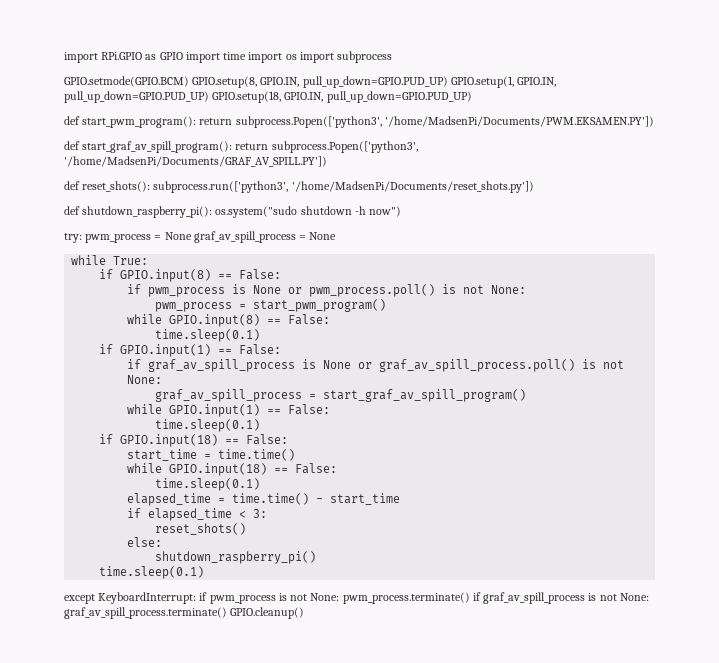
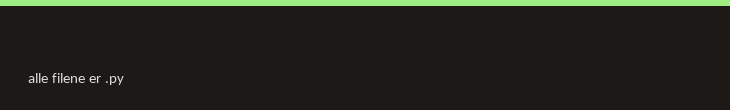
- import RPi.GPIO as GPIO import time import os import subprocess
- GPIO.setmode(GPIO.BCM) GPIO.setup(8, GPIO.IN, pull_up_down=GPIO.PUD_UP) GPIO.setup(1, GPIO.IN, pull_up_down=GPIO.PUD_UP) GPIO.setup(18, GPIO.IN, pull_up_down=GPIO.PUD_UP)
- def start_pwm_program(): return subprocess.Popen(['python3', '/home/MadsenPi/Documents/PWM.EKSAMEN.PY'])
- def start_graf_av_spill_program(): return subprocess.Popen(['python3', '/home/MadsenPi/Documents/GRAF_AV_SPILL.PY'])
- def reset_shots(): subprocess.run(['python3', '/home/MadsenPi/Documents/reset_shots.py'])
- def shutdown_raspberry_pi(): os.system("sudo shutdown -h now")
- try: pwm_process = None graf_av_spill_process = None
- while True:
- if GPIO.input(8) == False:
- if pwm_process is None or pwm_process.poll() is not None:
- pwm_process = start_pwm_program()
- while GPIO.input(8) == False:
- time.sleep(0.1)
- if GPIO.input(1) == False:
- if graf_av_spill_process is None or graf_av_spill_process.poll() is not None:
- graf_av_spill_process = start_graf_av_spill_program()
- while GPIO.input(1) == False:
- time.sleep(0.1)
- if GPIO.input(18) == False:
- start_time = time.time()
- while GPIO.input(18) == False:
- time.sleep(0.1)
- elapsed_time = time.time() - start_time
- if elapsed_time < 3:
- reset_shots()
- else:
- shutdown_raspberry_pi()
- time.sleep(0.1)
- except KeyboardInterrupt: if pwm_process is not None: pwm_process.terminate() if graf_av_spill_process is not None: graf_av_spill_process.terminate() GPIO.cleanup()
+ alle filene er .py

